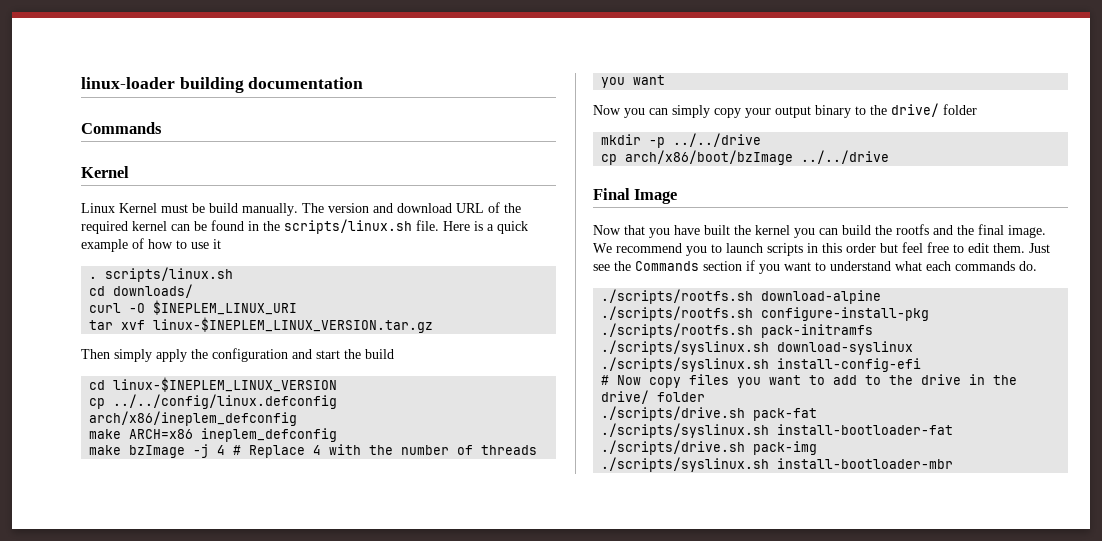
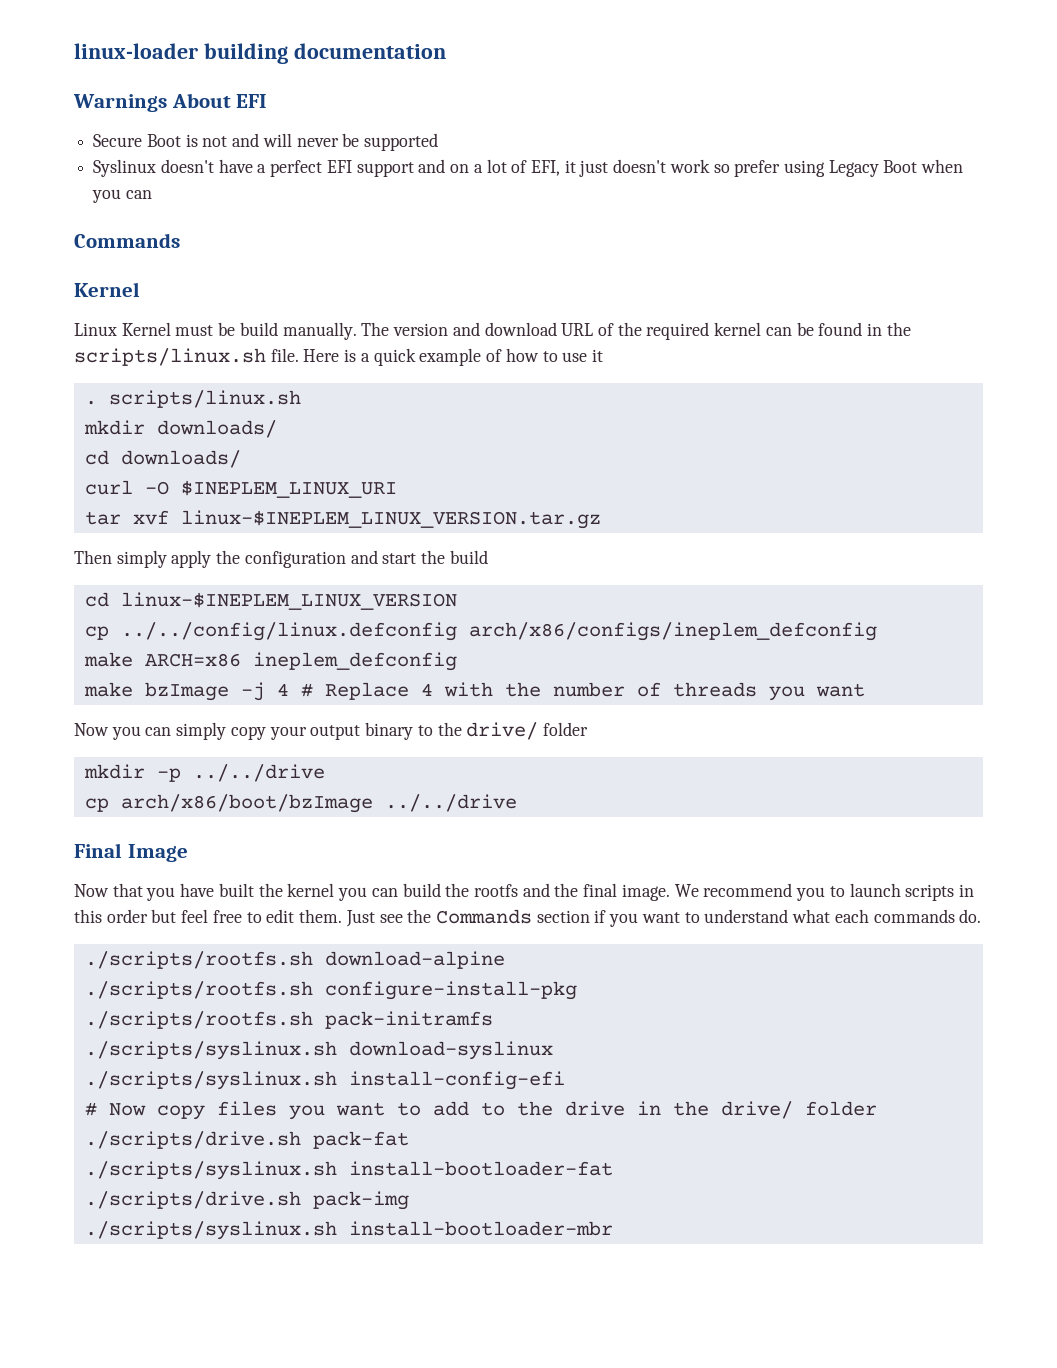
+ Warnings About EFI
+ Secure Boot is not and will never be supported
+ Syslinux doesn't have a perfect EFI support and on a lot of EFI, it just doesn't work so prefer using Legacy Boot when you can
+ mkdir downloads/
- cp ../../config/linux.defconfig arch/x86/ineplem_defconfig
+ cp ../../config/linux.defconfig arch/x86/configs/ineplem_defconfig

